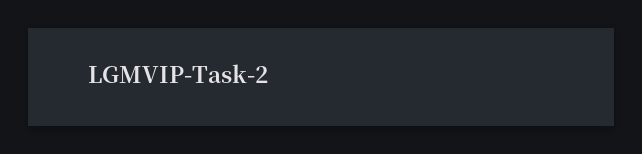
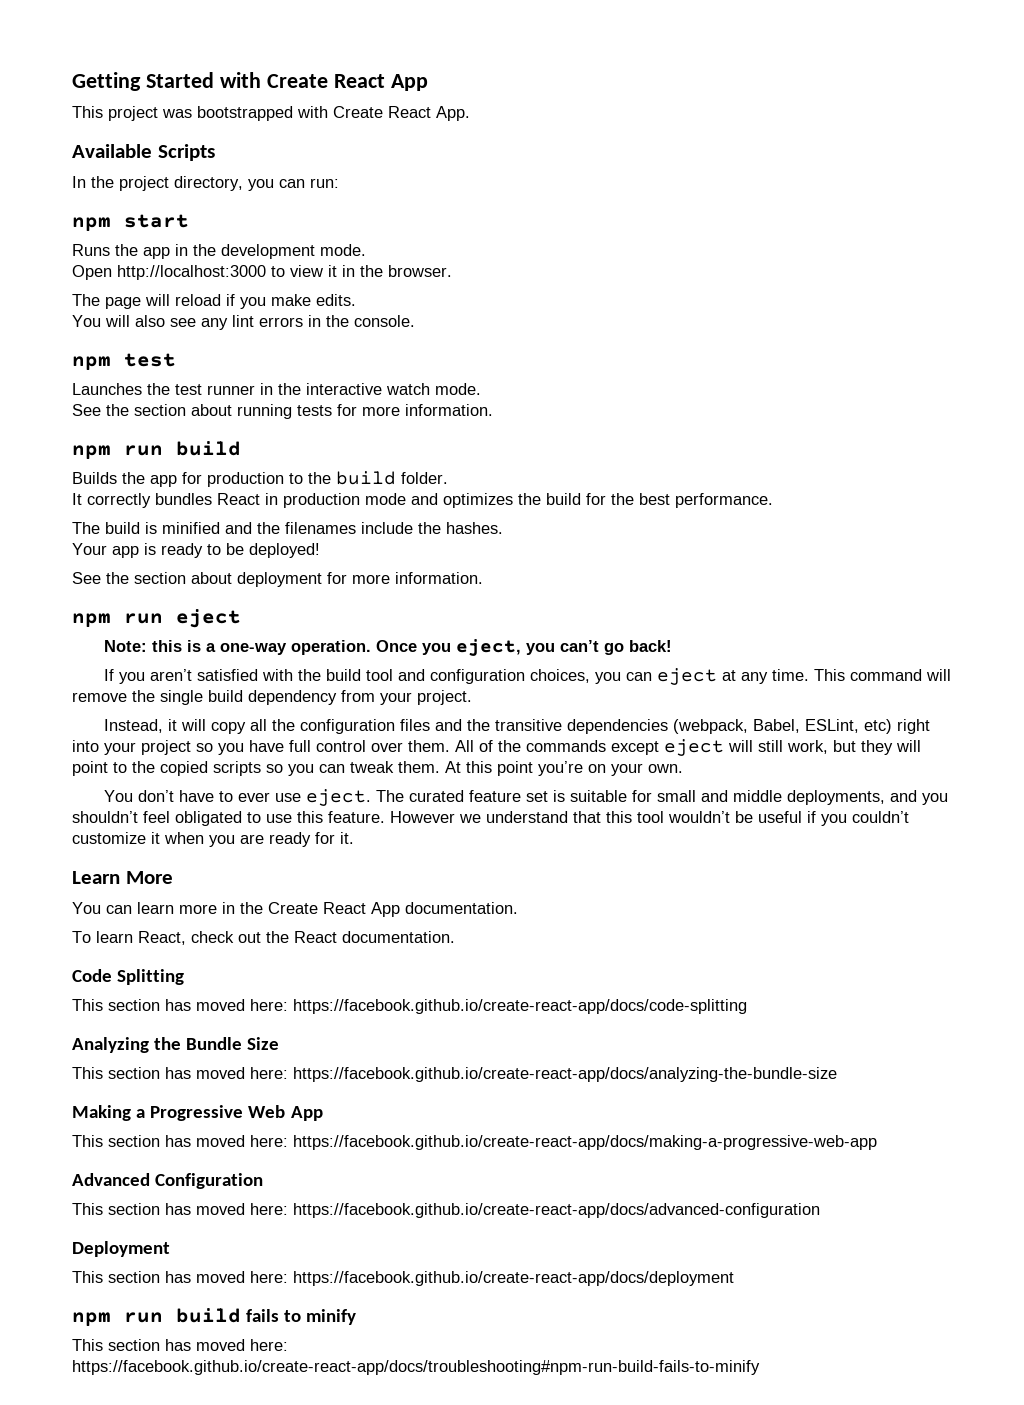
- LGMVIP-Task-2
+ Getting Started with Create React App
+ This project was bootstrapped with Create React App.
+ Available Scripts
+ In the project directory, you can run:
+ npm start
+ Runs the app in the development mode.
+ Open http://localhost:3000 to view it in the browser.
+ The page will reload if you make edits.
+ You will also see any lint errors in the console.
+ npm test
+ Launches the test runner in the interactive watch mode.
+ See the section about running tests for more information.
+ npm run build
+ Builds the app for production to the build folder.
+ It correctly bundles React in production mode and optimizes the build for the best performance.
+ The build is minified and the filenames include the hashes.
+ Your app is ready to be deployed!
+ See the section about deployment for more information.
+ npm run eject
+ Note: this is a one-way operation. Once you eject, you can’t go back!
+ If you aren’t satisfied with the build tool and configuration choices, you can eject at any time. This command will remove the single build dependency from your project.
+ Instead, it will copy all the configuration files and the transitive dependencies (webpack, Babel, ESLint, etc) right into your project so you have full control over them. All of the commands except eject will still work, but they will point to the copied scripts so you can tweak them. At this point you’re on your own.
+ You don’t have to ever use eject. The curated feature set is suitable for small and middle deployments, and you shouldn’t feel obligated to use this feature. However we understand that this tool wouldn’t be useful if you couldn’t customize it when you are ready for it.
+ Learn More
+ You can learn more in the Create React App documentation.
+ To learn React, check out the React documentation.
+ Code Splitting
+ This section has moved here: https://facebook.github.io/create-react-app/docs/code-splitting
+ Analyzing the Bundle Size
+ This section has moved here: https://facebook.github.io/create-react-app/docs/analyzing-the-bundle-size
+ Making a Progressive Web App
+ This section has moved here: https://facebook.github.io/create-react-app/docs/making-a-progressive-web-app
+ Advanced Configuration
+ This section has moved here: https://facebook.github.io/create-react-app/docs/advanced-configuration
+ Deployment
+ This section has moved here: https://facebook.github.io/create-react-app/docs/deployment
+ npm run build fails to minify
+ This section has moved here: https://facebook.github.io/create-react-app/docs/troubleshooting#npm-run-build-fails-to-minify

